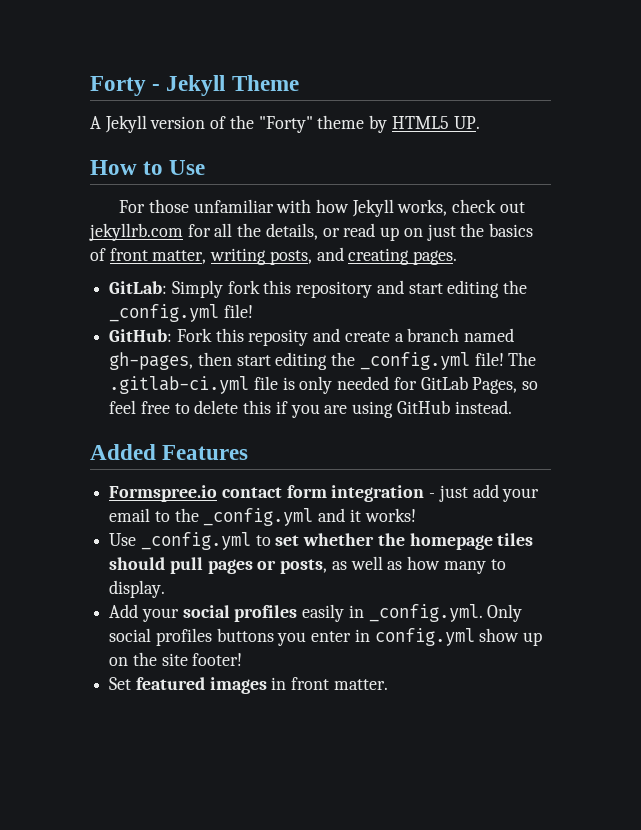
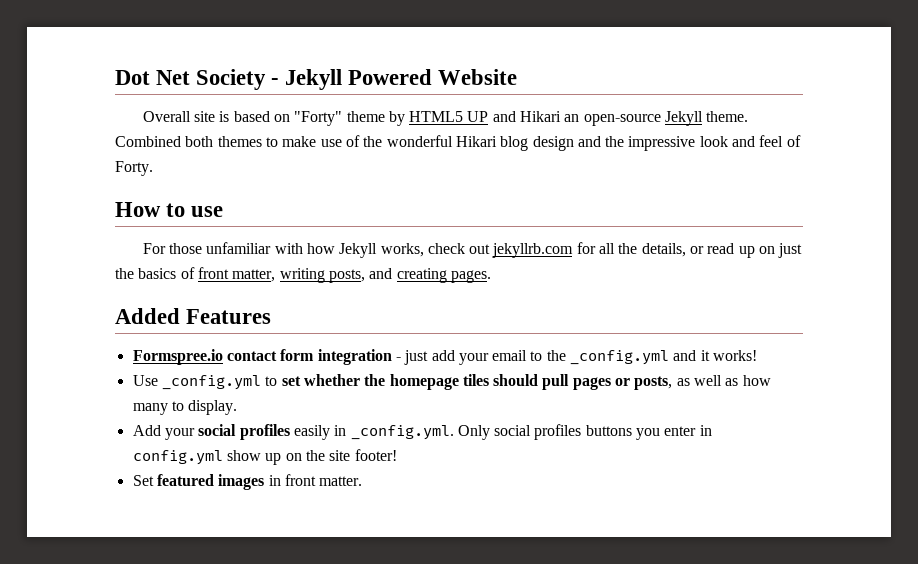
- Forty - Jekyll Theme
- A Jekyll version of the "Forty" theme by HTML5 UP.
+ Dot Net Society - Jekyll Powered Website
+ Overall site is based on "Forty" theme by HTML5 UP and Hikari an open-source Jekyll theme. Combined both themes to make use of the wonderful Hikari blog design and the impressive look and feel of Forty.
- How to Use
+ How to use
- GitLab: Simply fork this repository and start editing the _config.yml file!
- GitHub: Fork this reposity and create a branch named gh-pages, then start editing the _config.yml file! The .gitlab-ci.yml file is only needed for GitLab Pages, so feel free to delete this if you are using GitHub instead.

